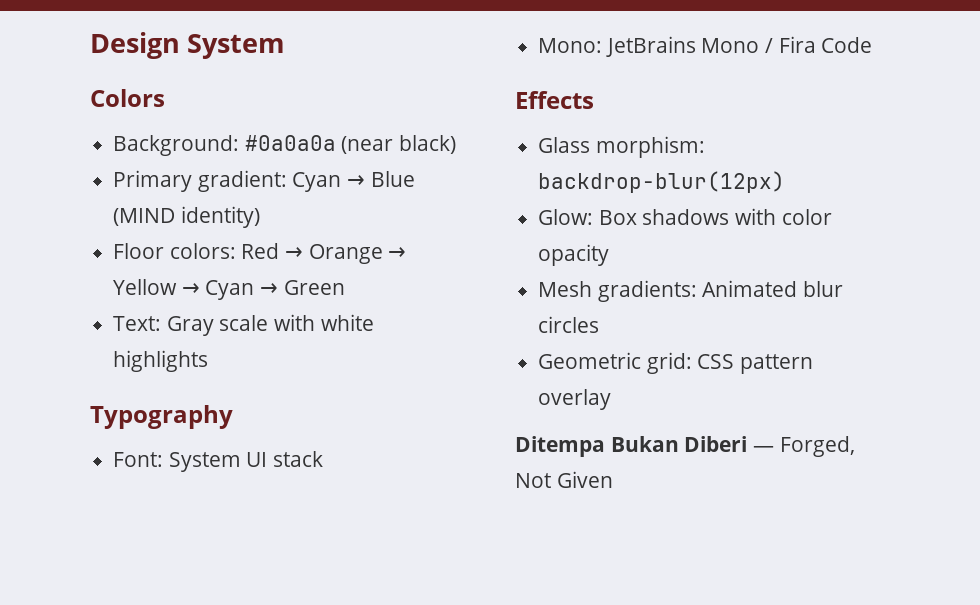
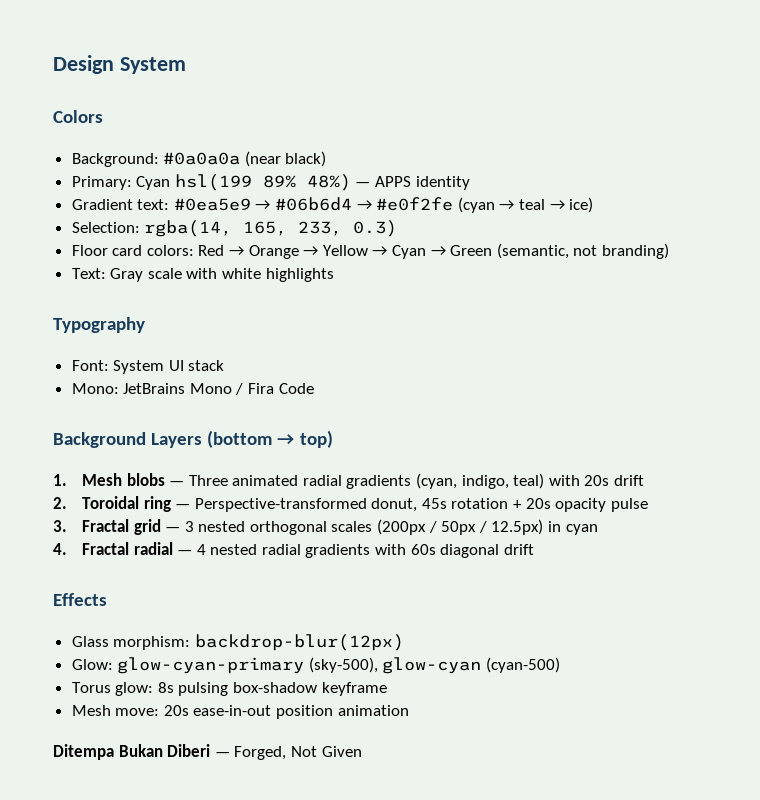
- Primary gradient: Cyan → Blue (MIND identity)
+ Primary: Cyan hsl(199 89% 48%) — APPS identity
+ Gradient text: #0ea5e9 → #06b6d4 → #e0f2fe (cyan → teal → ice)
+ Selection: rgba(14, 165, 233, 0.3)
- Floor colors: Red → Orange → Yellow → Cyan → Green
+ Floor card colors: Red → Orange → Yellow → Cyan → Green (semantic, not branding)
+ Background Layers (bottom → top)
+ 1. Mesh blobs — Three animated radial gradients (cyan, indigo, teal) with 20s drift
+ 2. Toroidal ring — Perspective-transformed donut, 45s rotation + 20s opacity pulse
+ 3. Fractal grid — 3 nested orthogonal scales (200px / 50px / 12.5px) in cyan
+ 4. Fractal radial — 4 nested radial gradients with 60s diagonal drift
- Glow: Box shadows with color opacity
- Mesh gradients: Animated blur circles
- Geometric grid: CSS pattern overlay
+ Glow: glow-cyan-primary (sky-500), glow-cyan (cyan-500)
+ Torus glow: 8s pulsing box-shadow keyframe
+ Mesh move: 20s ease-in-out position animation

